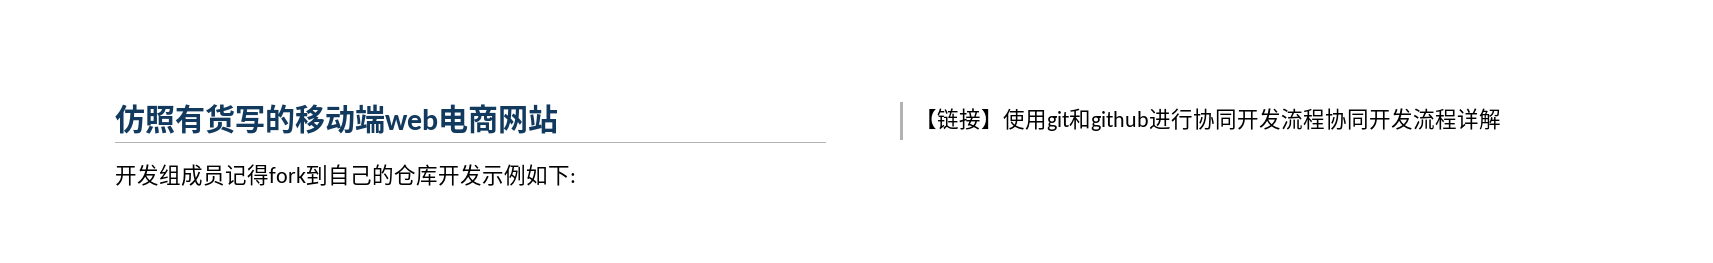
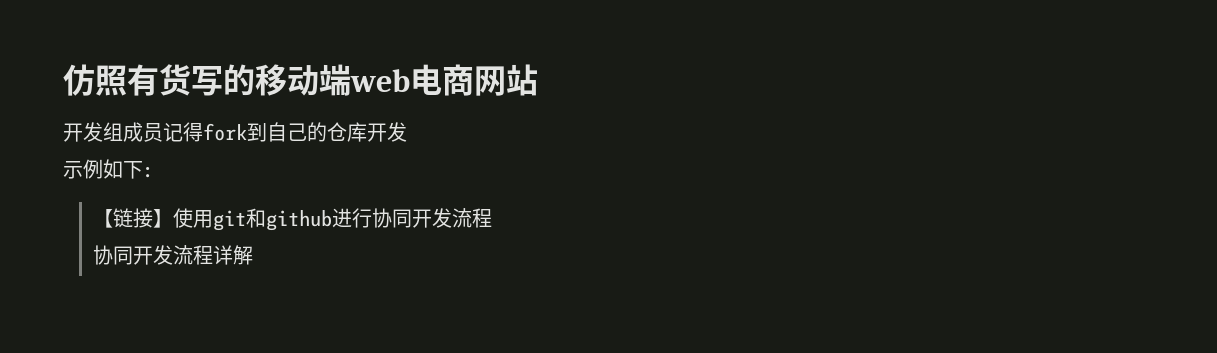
- 开发组成员记得fork到自己的仓库开发示例如下:
+ 开发组成员记得fork到自己的仓库开发
+ 示例如下:
- 【链接】使用git和github进行协同开发流程协同开发流程详解
+ 【链接】使用git和github进行协同开发流程
+ 协同开发流程详解

